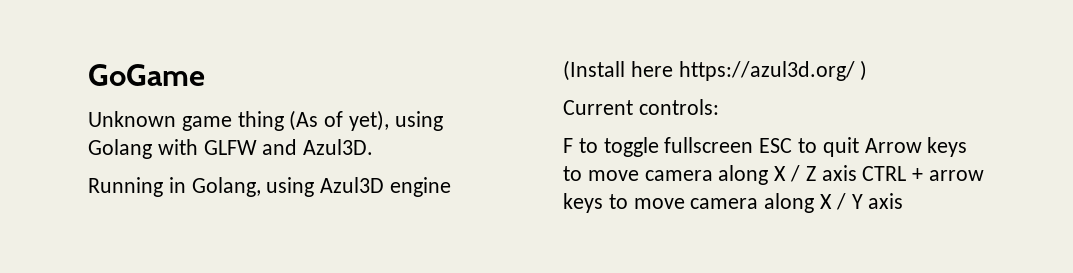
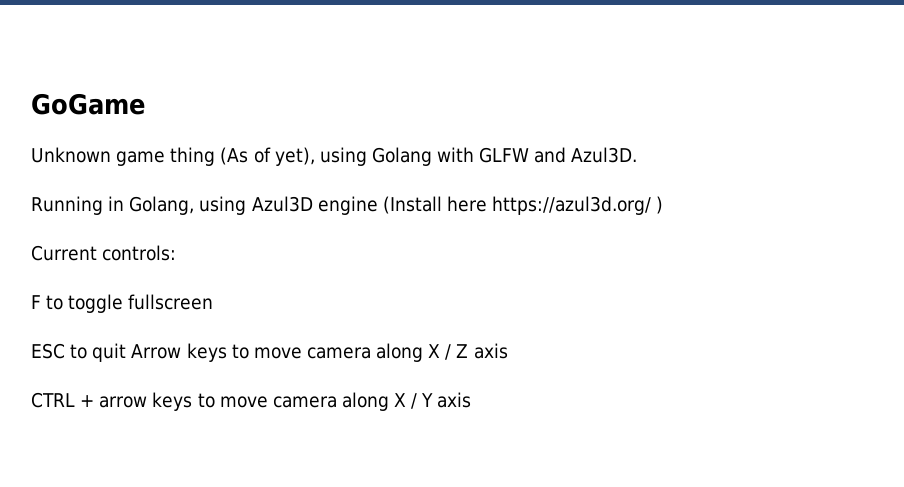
- F to toggle fullscreen ESC to quit Arrow keys to move camera along X / Z axis CTRL + arrow keys to move camera along X / Y axis
+ F to toggle fullscreen
+ ESC to quit Arrow keys to move camera along X / Z axis
+ CTRL + arrow keys to move camera along X / Y axis

